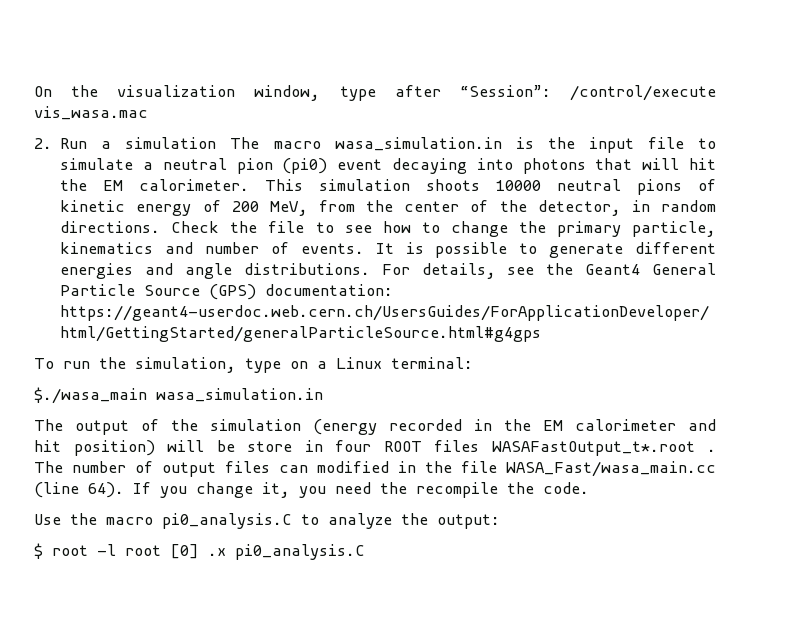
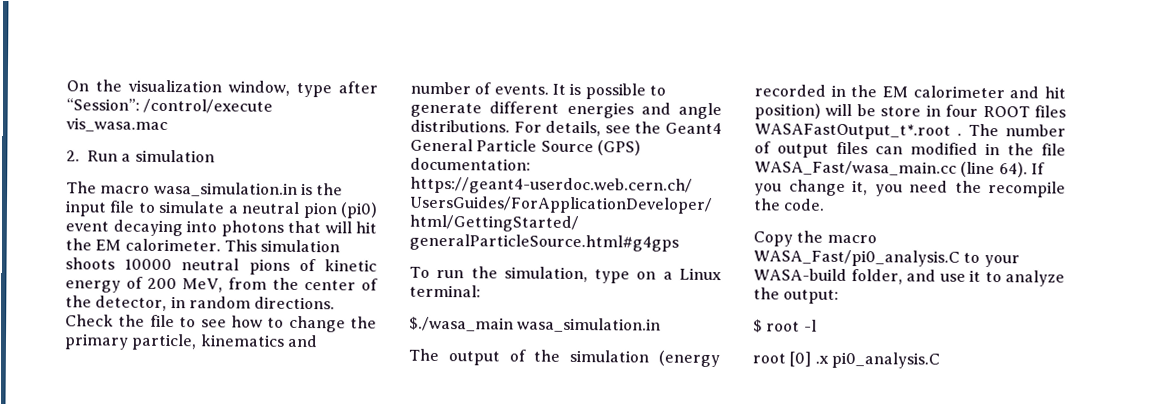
- 2. Run a simulation The macro wasa_simulation.in is the input file to simulate a neutral pion (pi0) event decaying into photons that will hit the EM calorimeter.
+ 2. Run a simulation
+ The macro wasa_simulation.in is the input file to simulate a neutral pion (pi0) event decaying into photons that will hit the EM calorimeter.
- Use the macro pi0_analysis.C to analyze the output:
+ Copy the macro WASA_Fast/pi0_analysis.C to your WASA-build folder, and use it to analyze the output:
- $ root -l root [0] .x pi0_analysis.C
+ $ root -l
+ root [0] .x pi0_analysis.C

